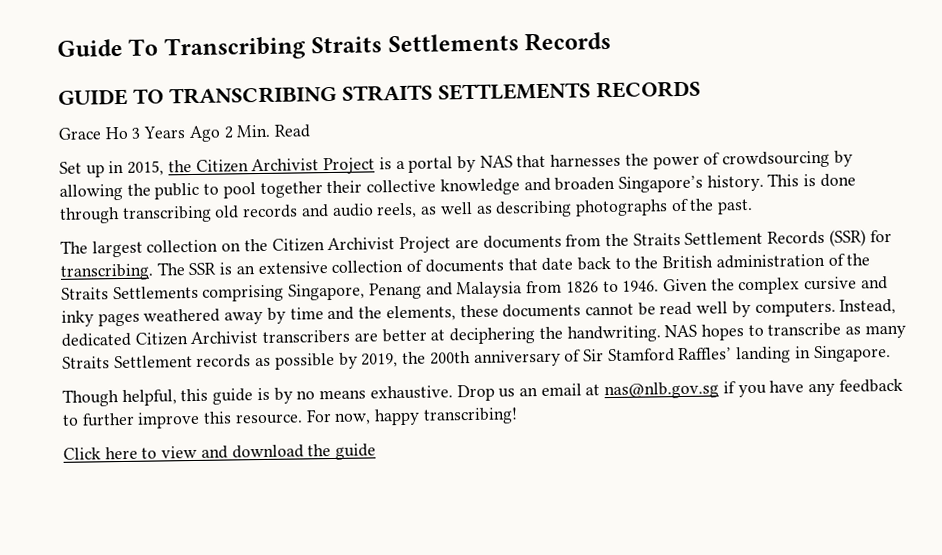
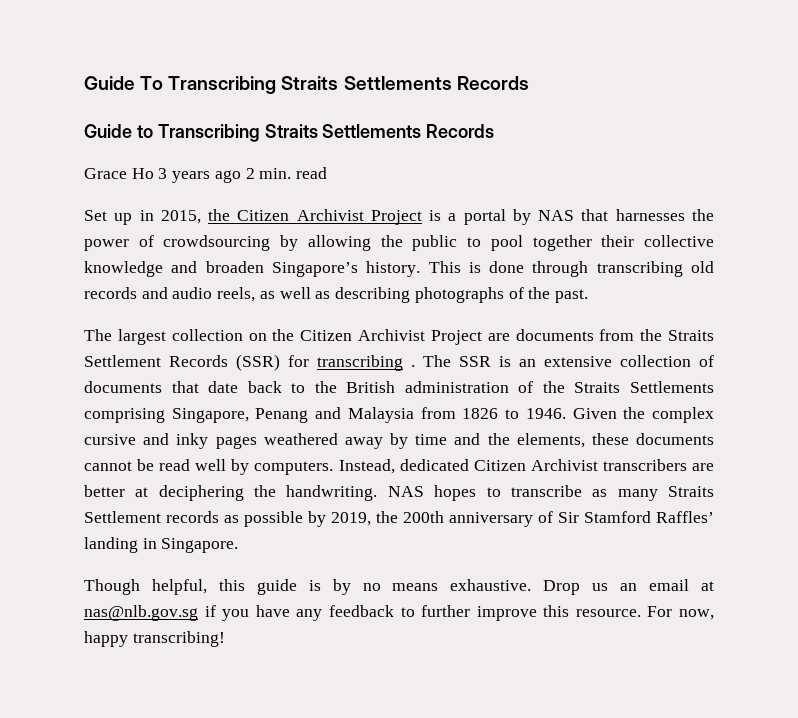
- GUIDE TO TRANSCRIBING STRAITS SETTLEMENTS RECORDS
- Grace Ho 3 Years Ago 2 Min. Read
+ Guide to Transcribing Straits Settlements Records
+ Grace Ho 3 years ago 2 min. read
- The largest collection on the Citizen Archivist Project are documents from the Straits Settlement Records (SSR) for transcribing.
+ The largest collection on the Citizen Archivist Project are documents from the Straits Settlement Records (SSR) for transcribing .
- Click here to view and download the guide

